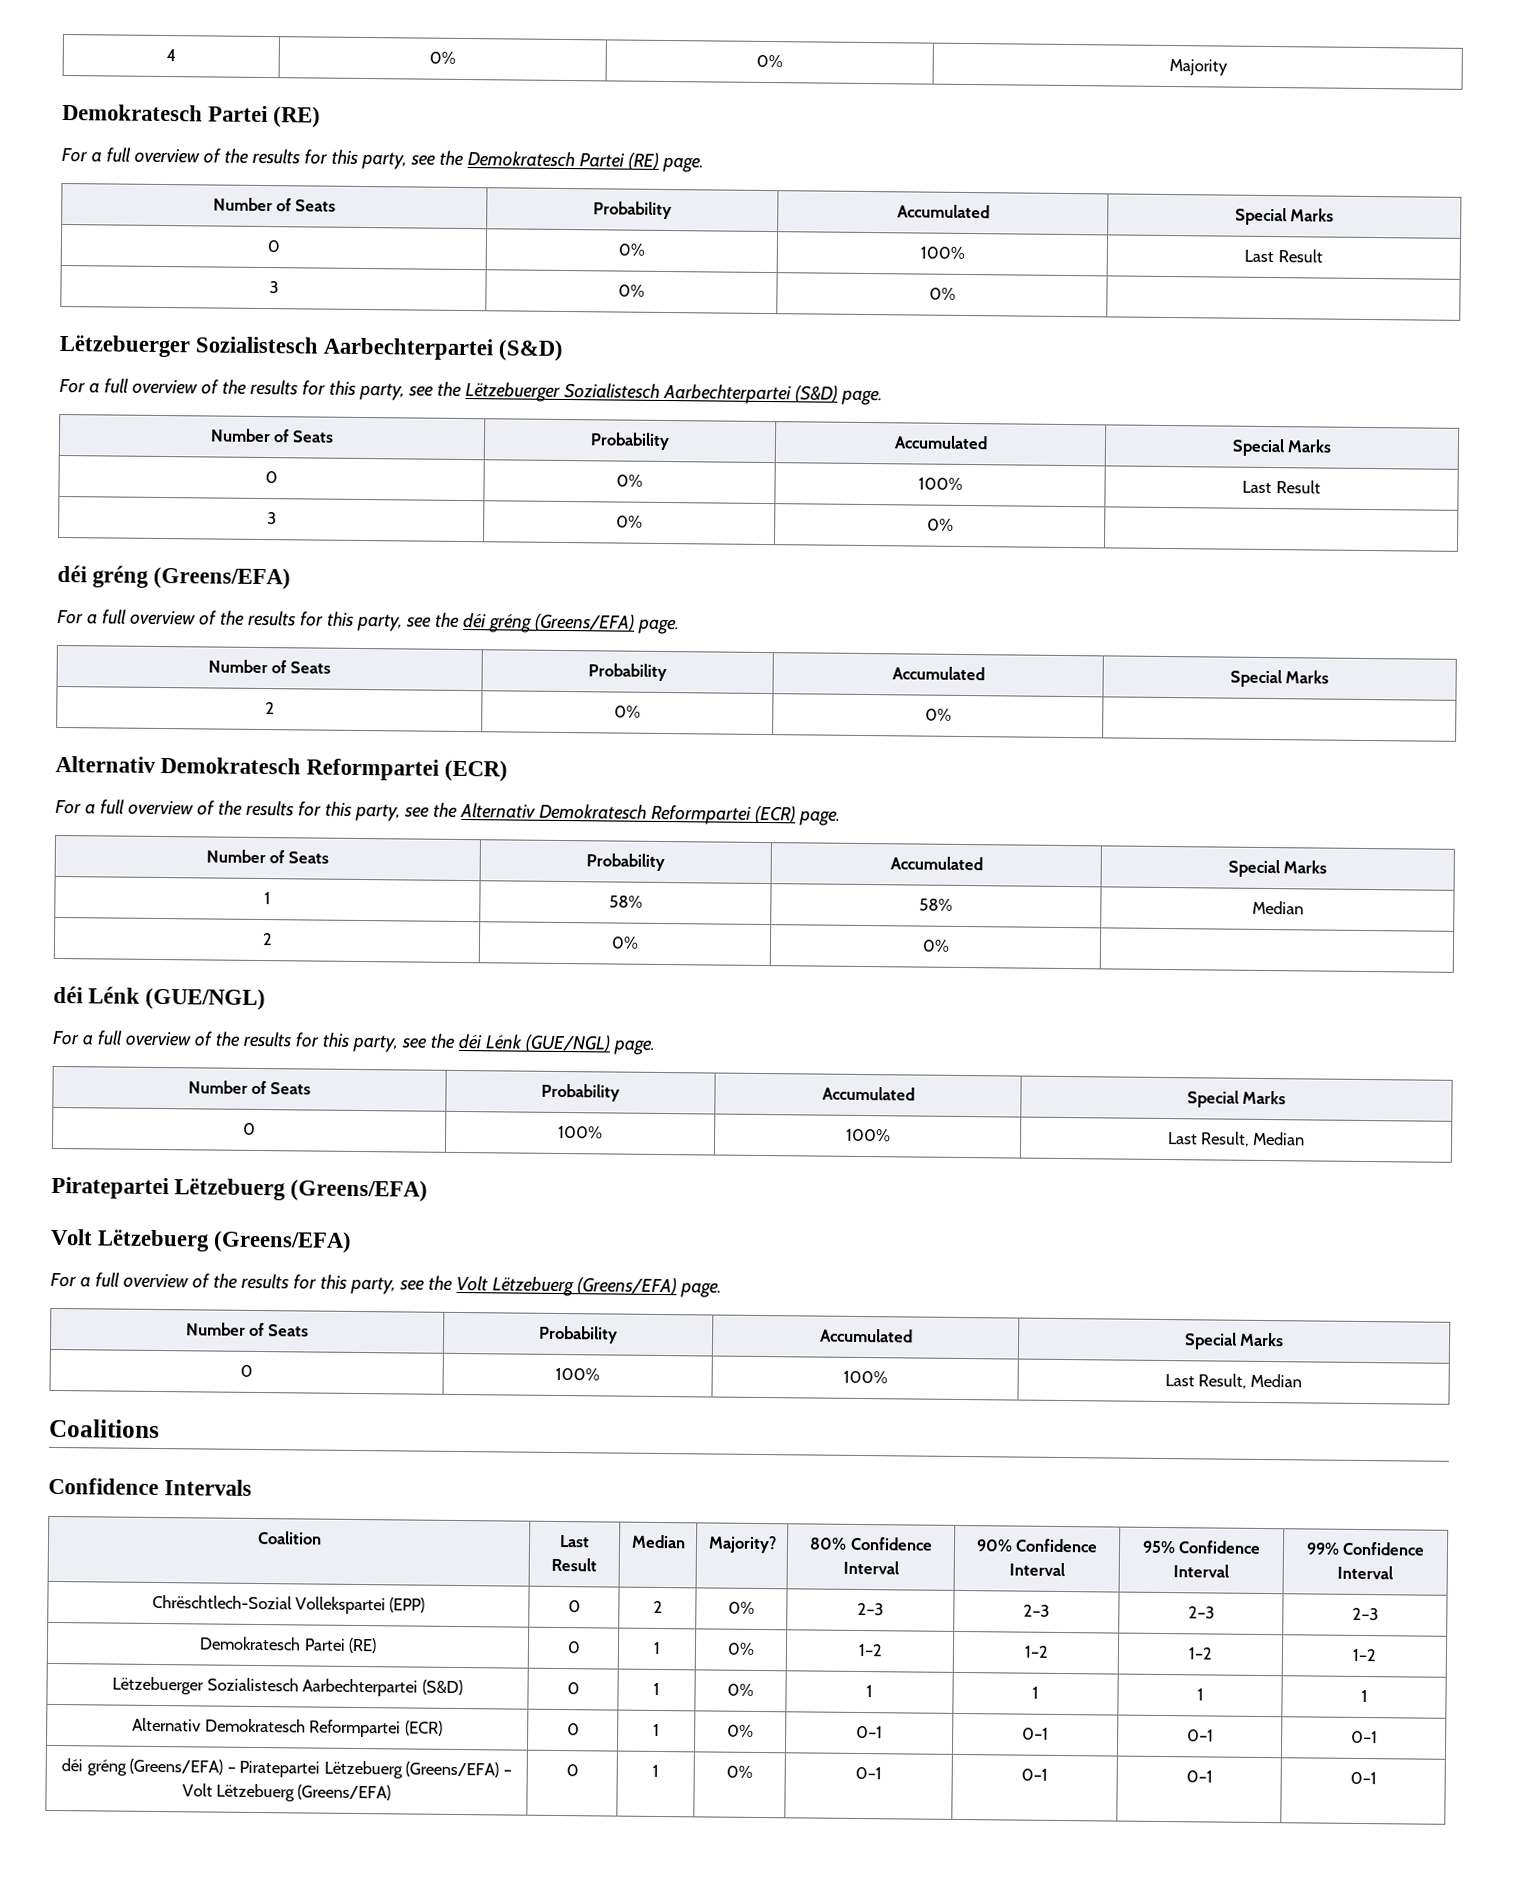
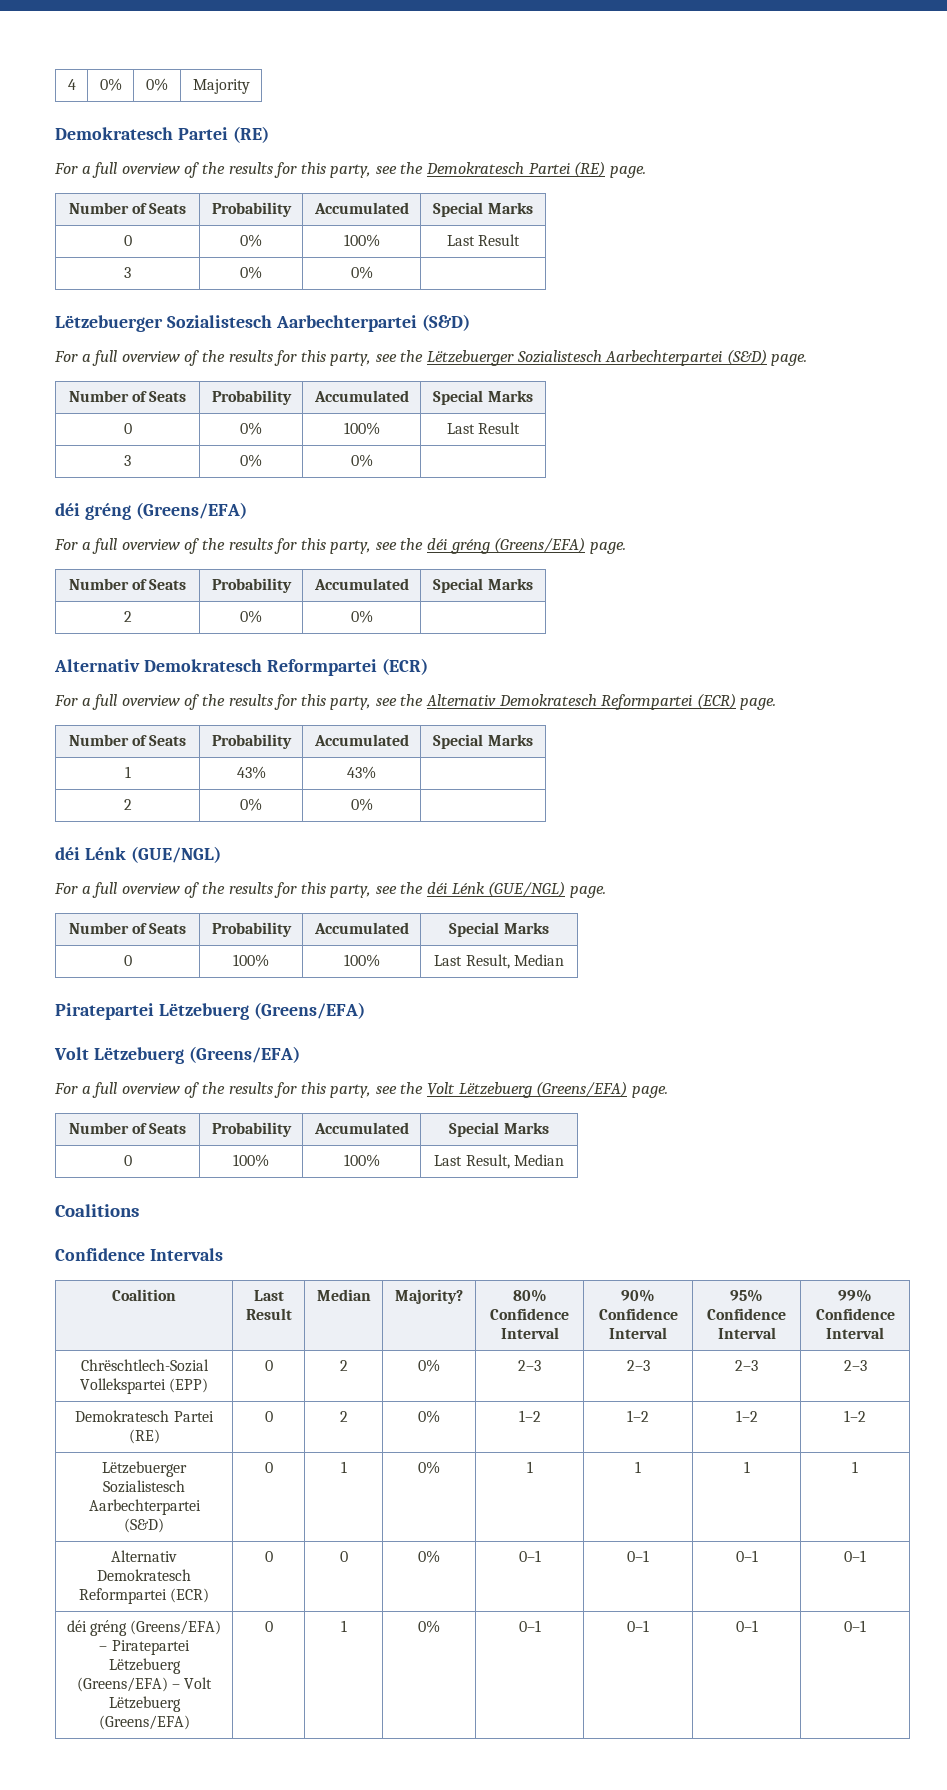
- 1 | 58% | 58% | Median
+ 1 | 43% | 43% |
- Demokratesch Partei (RE) | 0 | 1 | 0% | 1–2 | 1–2 | 1–2 | 1–2
+ Demokratesch Partei (RE) | 0 | 2 | 0% | 1–2 | 1–2 | 1–2 | 1–2
- Alternativ Demokratesch Reformpartei (ECR) | 0 | 1 | 0% | 0–1 | 0–1 | 0–1 | 0–1
+ Alternativ Demokratesch Reformpartei (ECR) | 0 | 0 | 0% | 0–1 | 0–1 | 0–1 | 0–1

